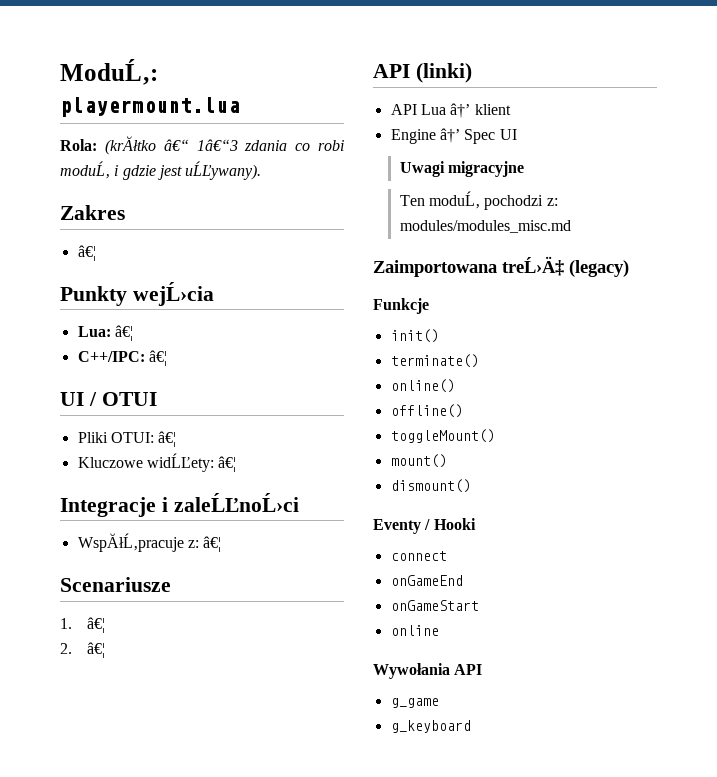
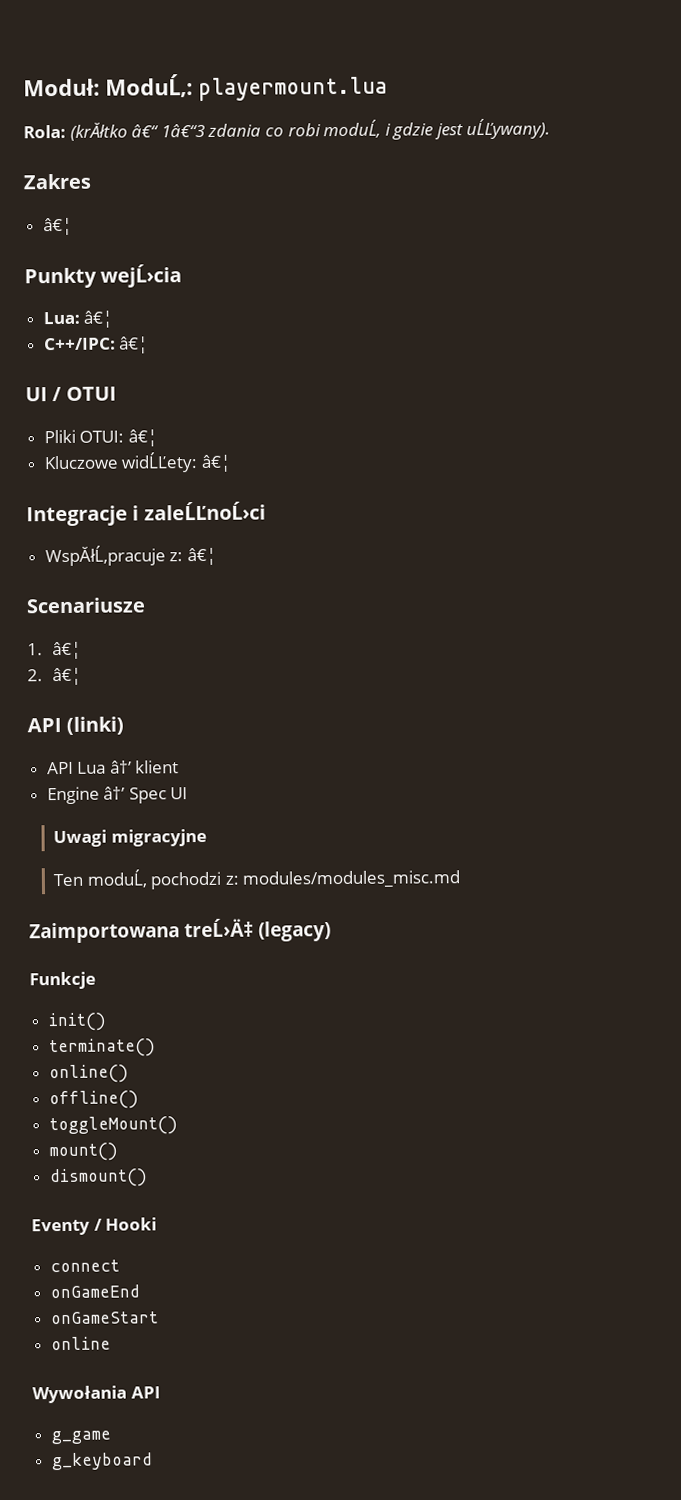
- ModuĹ‚: playermount.lua
+ Moduł: ModuĹ‚: playermount.lua

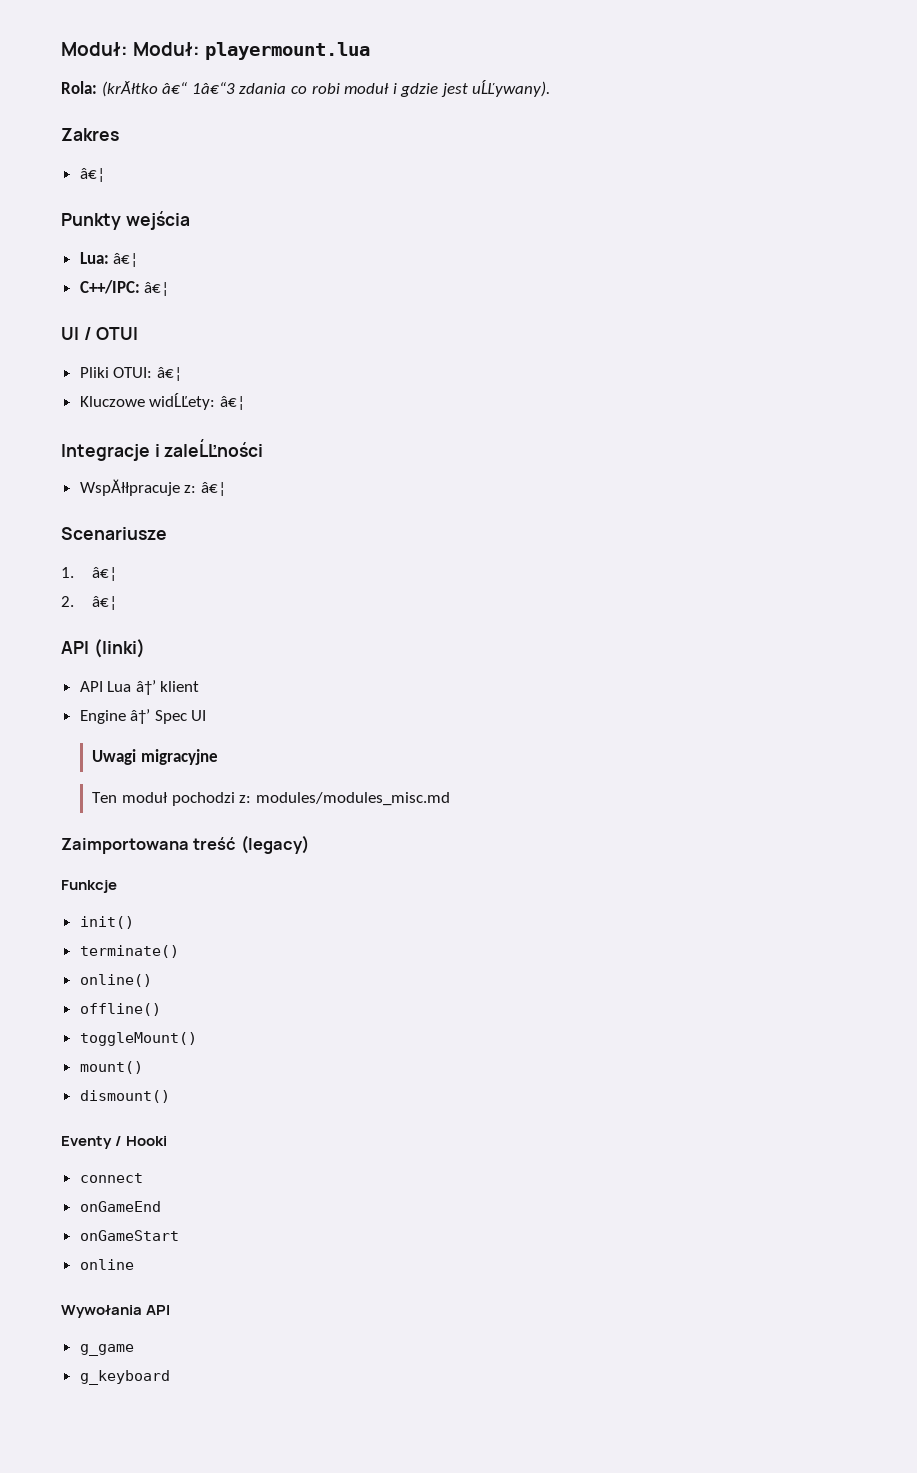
- Moduł: ModuĹ‚: playermount.lua
+ Moduł: Moduł: playermount.lua
- Rola: (krĂłtko â€“ 1â€“3 zdania co robi moduĹ‚ i gdzie jest uĹĽywany).
+ Rola: (krĂłtko â€“ 1â€“3 zdania co robi moduł i gdzie jest uĹĽywany).
- Punkty wejĹ›cia
+ Punkty wejścia
- Integracje i zaleĹĽnoĹ›ci
- WspĂłĹ‚pracuje z: â€¦
+ Integracje i zaleĹĽności
+ WspĂłłpracuje z: â€¦
- Ten moduĹ‚ pochodzi z: modules/modules_misc.md
+ Ten moduł pochodzi z: modules/modules_misc.md
- Zaimportowana treĹ›Ä‡ (legacy)
+ Zaimportowana treść (legacy)

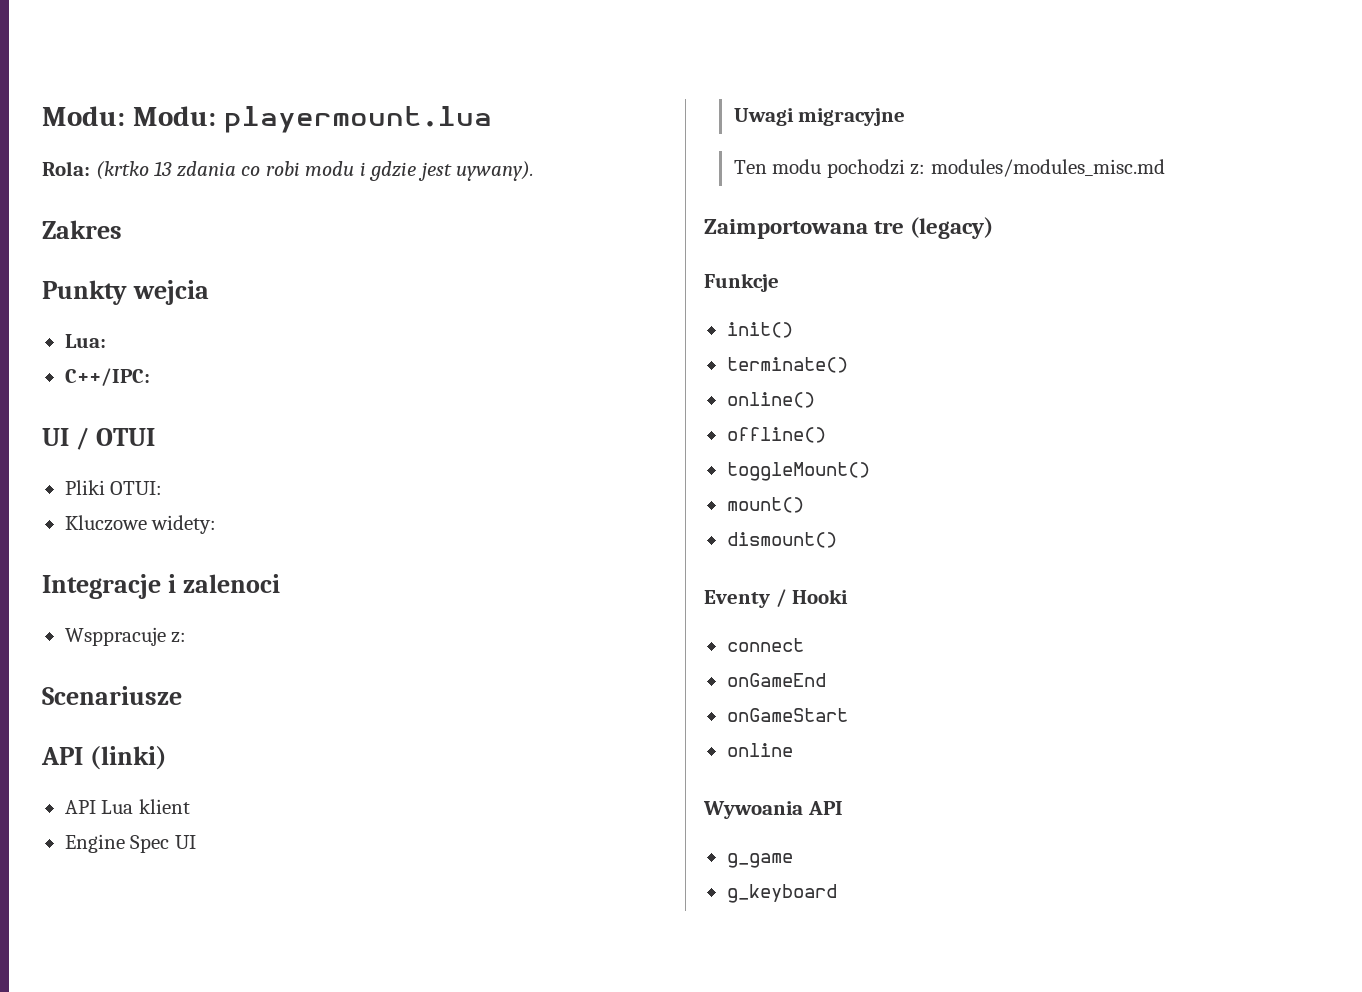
- Moduł: Moduł: playermount.lua
+ Modu: Modu: playermount.lua
- Rola: (krĂłtko â€“ 1â€“3 zdania co robi moduł i gdzie jest uĹĽywany).
+ Rola: (krtko 13 zdania co robi modu i gdzie jest uywany).
  Zakres
- â€¦
- Punkty wejścia
+ Punkty wejcia
- Lua: â€¦
+ Lua:
- C++/IPC: â€¦
+ C++/IPC:
- Pliki OTUI: â€¦
+ Pliki OTUI:
- Kluczowe widĹĽety: â€¦
+ Kluczowe widety:
- Integracje i zaleĹĽności
- WspĂłłpracuje z: â€¦
+ Integracje i zalenoci
+ Wsppracuje z:
- 1. â€¦
- 2. â€¦
- API Lua â†’ klient
+ API Lua klient
- Engine â†’ Spec UI
+ Engine Spec UI
- Ten moduł pochodzi z: modules/modules_misc.md
+ Ten modu pochodzi z: modules/modules_misc.md
- Zaimportowana treść (legacy)
+ Zaimportowana tre (legacy)
- Wywołania API
+ Wywoania API

